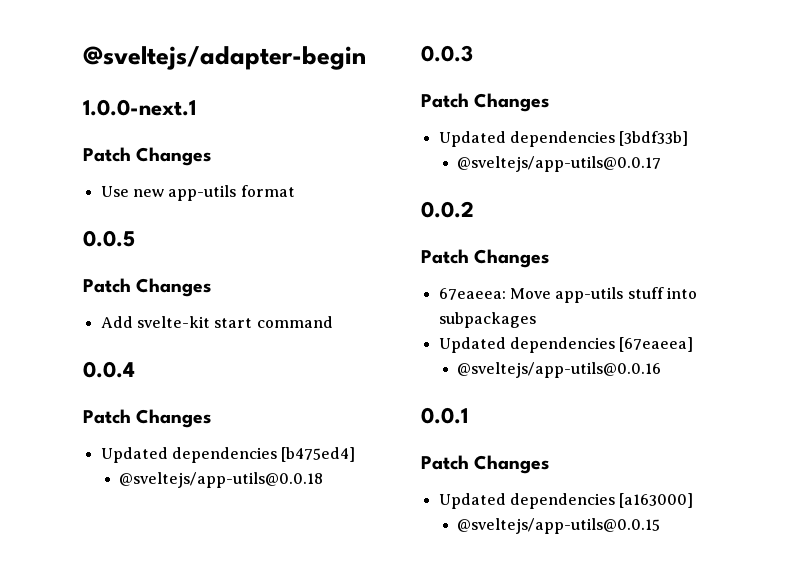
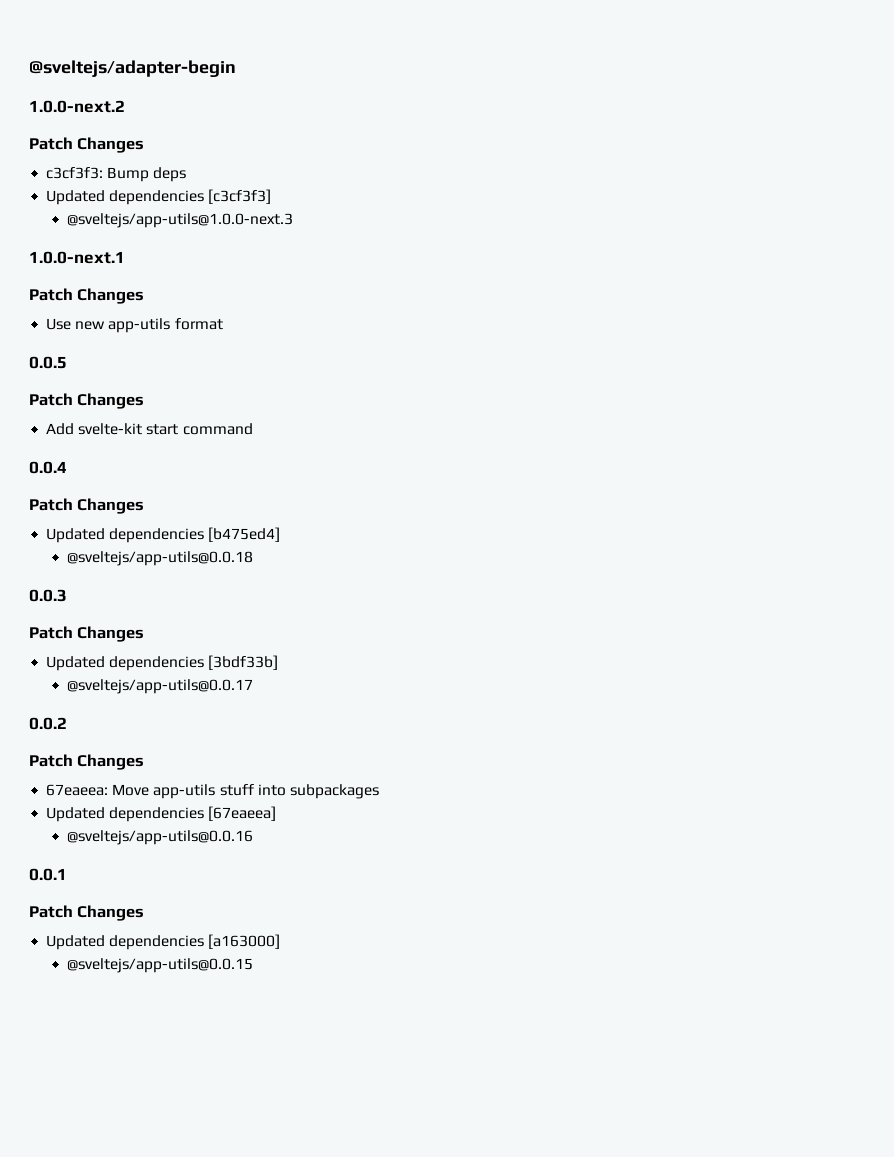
+ 1.0.0-next.2
+ Patch Changes
+ c3cf3f3: Bump deps
+ Updated dependencies [c3cf3f3]
+ @sveltejs/app-utils@1.0.0-next.3

